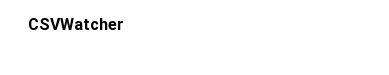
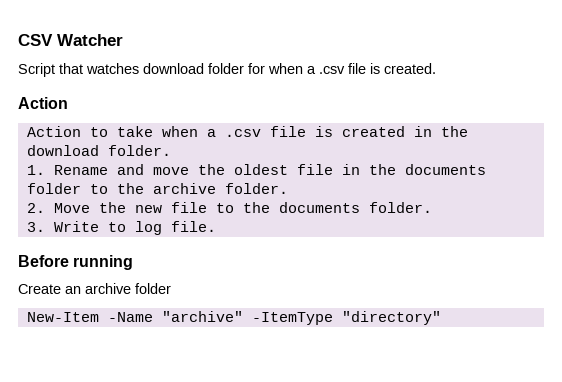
- CSVWatcher
+ CSV Watcher
+ Script that watches download folder for when a .csv file is created.
+ Action
+ Action to take when a .csv file is created in the download folder.
+ 1. Rename and move the oldest file in the documents folder to the archive folder.
+ 2. Move the new file to the documents folder.
+ 3. Write to log file.
+ Before running
+ Create an archive folder
+ New-Item -Name "archive" -ItemType "directory"

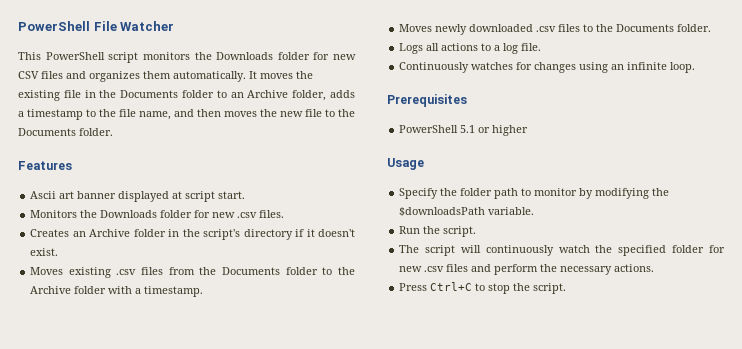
- CSV Watcher
+ PowerShell File Watcher
- Script that watches download folder for when a .csv file is created.
- Action
- Action to take when a .csv file is created in the download folder.
- 1. Rename and move the oldest file in the documents folder to the archive folder.
- 2. Move the new file to the documents folder.
- 3. Write to log file.
- Before running
- Create an archive folder
- New-Item -Name "archive" -ItemType "directory"
+ This PowerShell script monitors the Downloads folder for new CSV files and organizes them automatically. It moves the existing file in the Documents folder to an Archive folder, adds a timestamp to the file name, and then moves the new file to the Documents folder.
+ Features
+ Ascii art banner displayed at script start.
+ Monitors the Downloads folder for new .csv files.
+ Creates an Archive folder in the script's directory if it doesn't exist.
+ Moves existing .csv files from the Documents folder to the Archive folder with a timestamp.
+ Moves newly downloaded .csv files to the Documents folder.
+ Logs all actions to a log file.
+ Continuously watches for changes using an infinite loop.
+ Prerequisites
+ PowerShell 5.1 or higher
+ Usage
+ Specify the folder path to monitor by modifying the $downloadsPath variable.
+ Run the script.
+ The script will continuously watch the specified folder for new .csv files and perform the necessary actions.
+ Press Ctrl+C to stop the script.

